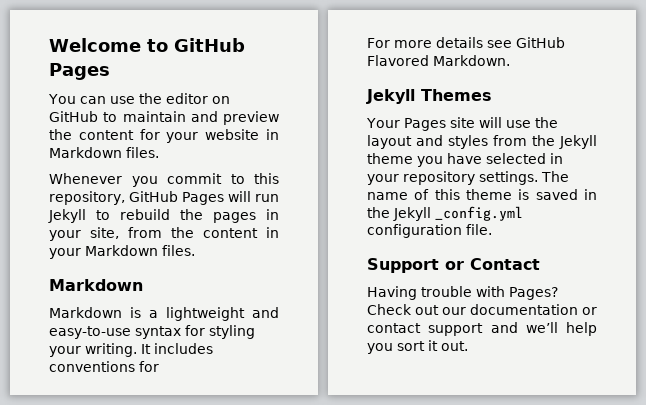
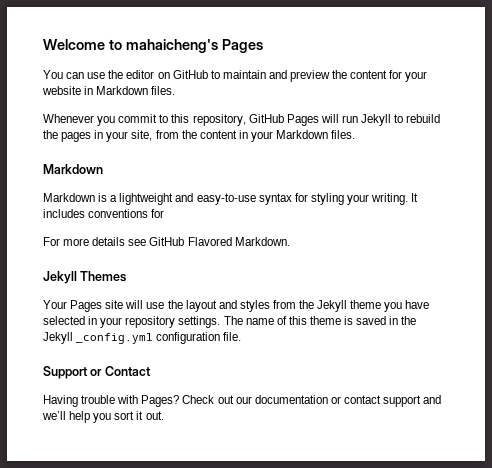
- Welcome to GitHub Pages
+ Welcome to mahaicheng's Pages

